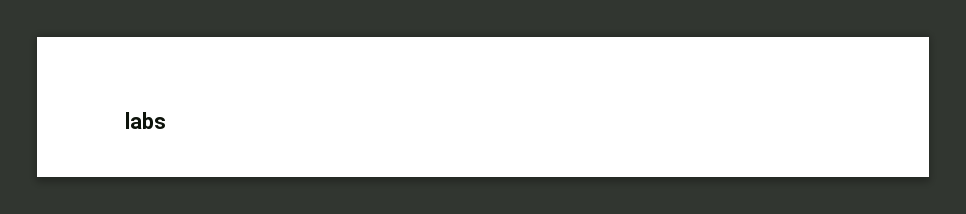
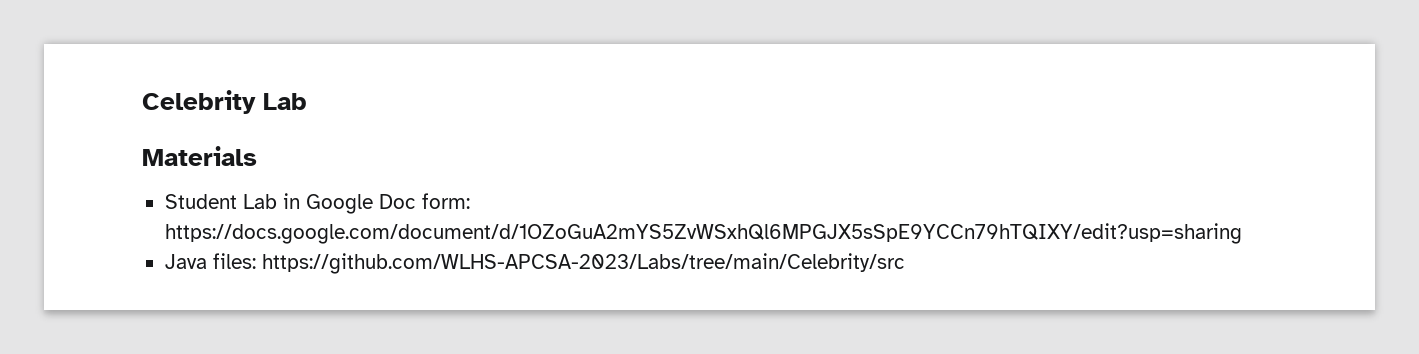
- labs
+ Celebrity Lab
+ Materials
+ Student Lab in Google Doc form: https://docs.google.com/document/d/1OZoGuA2mYS5ZvWSxhQl6MPGJX5sSpE9YCCn79hTQIXY/edit?usp=sharing
+ Java files: https://github.com/WLHS-APCSA-2023/Labs/tree/main/Celebrity/src

